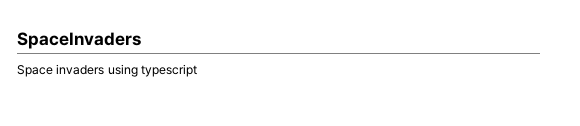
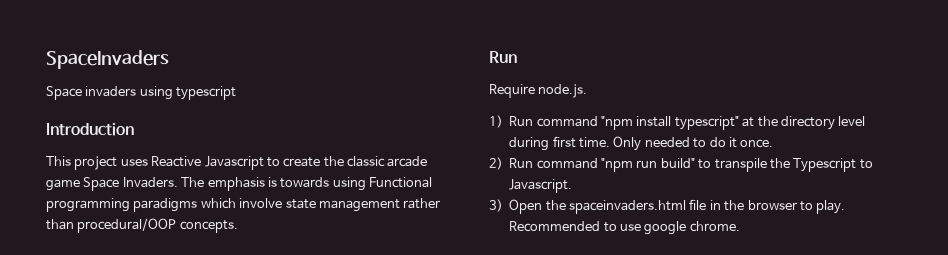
+ Introduction
+ This project uses Reactive Javascript to create the classic arcade game Space Invaders. The emphasis is towards using Functional programming paradigms which involve state management rather than procedural/OOP concepts.
+ Run
+ Require node.js.
+ 1) Run command "npm install typescript" at the directory level during first time. Only needed to do it once.
+ 2) Run command "npm run build" to transpile the Typescript to Javascript.
+ 3) Open the spaceinvaders.html file in the browser to play. Recommended to use google chrome.

